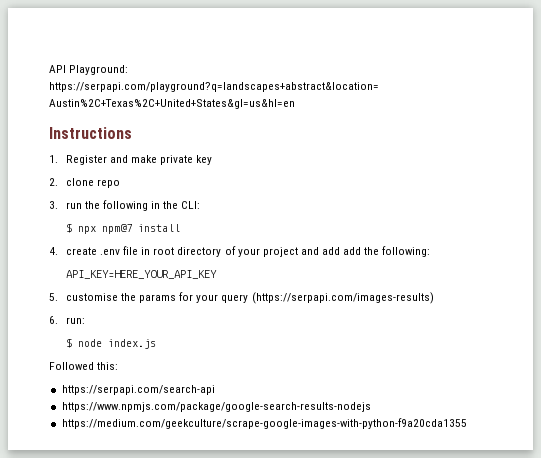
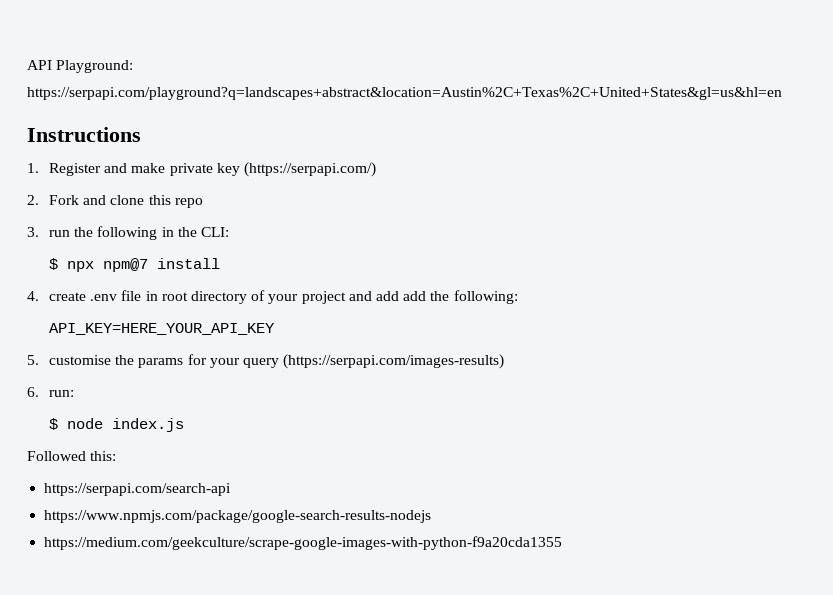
- 1. Register and make private key
+ 1. Register and make private key (https://serpapi.com/)
- 2. clone repo
+ 2. Fork and clone this repo

